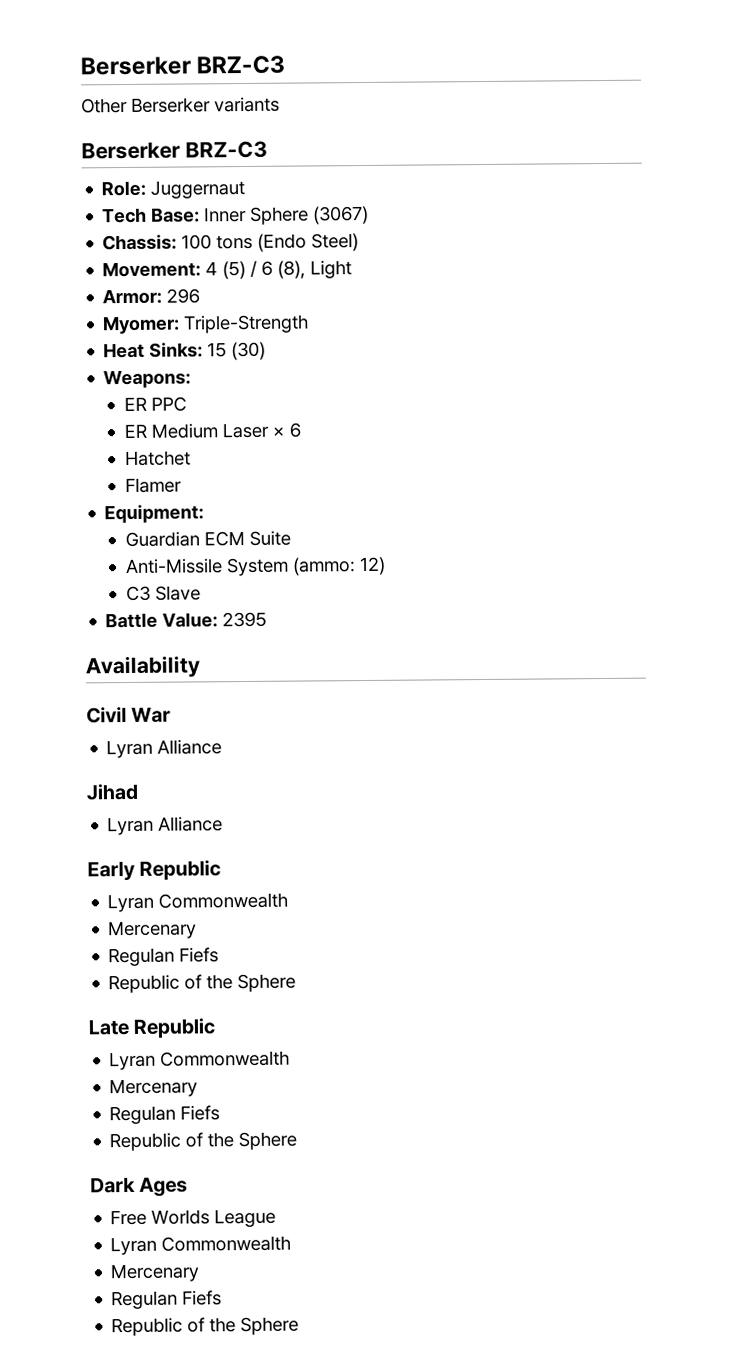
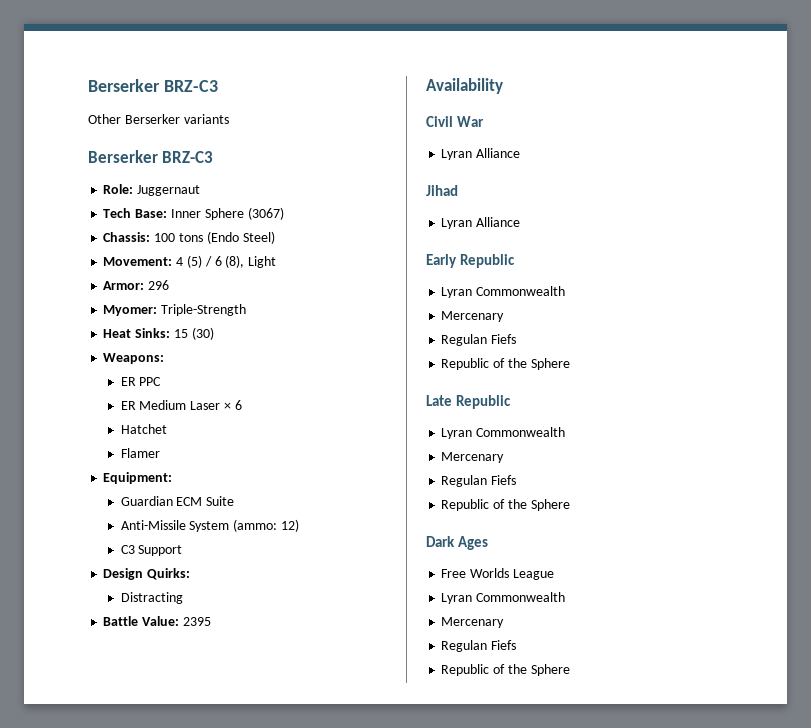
- C3 Slave
+ C3 Support
+ Design Quirks:
+ Distracting

